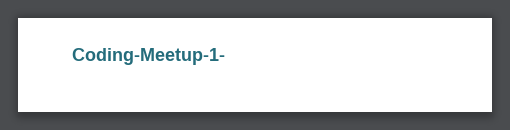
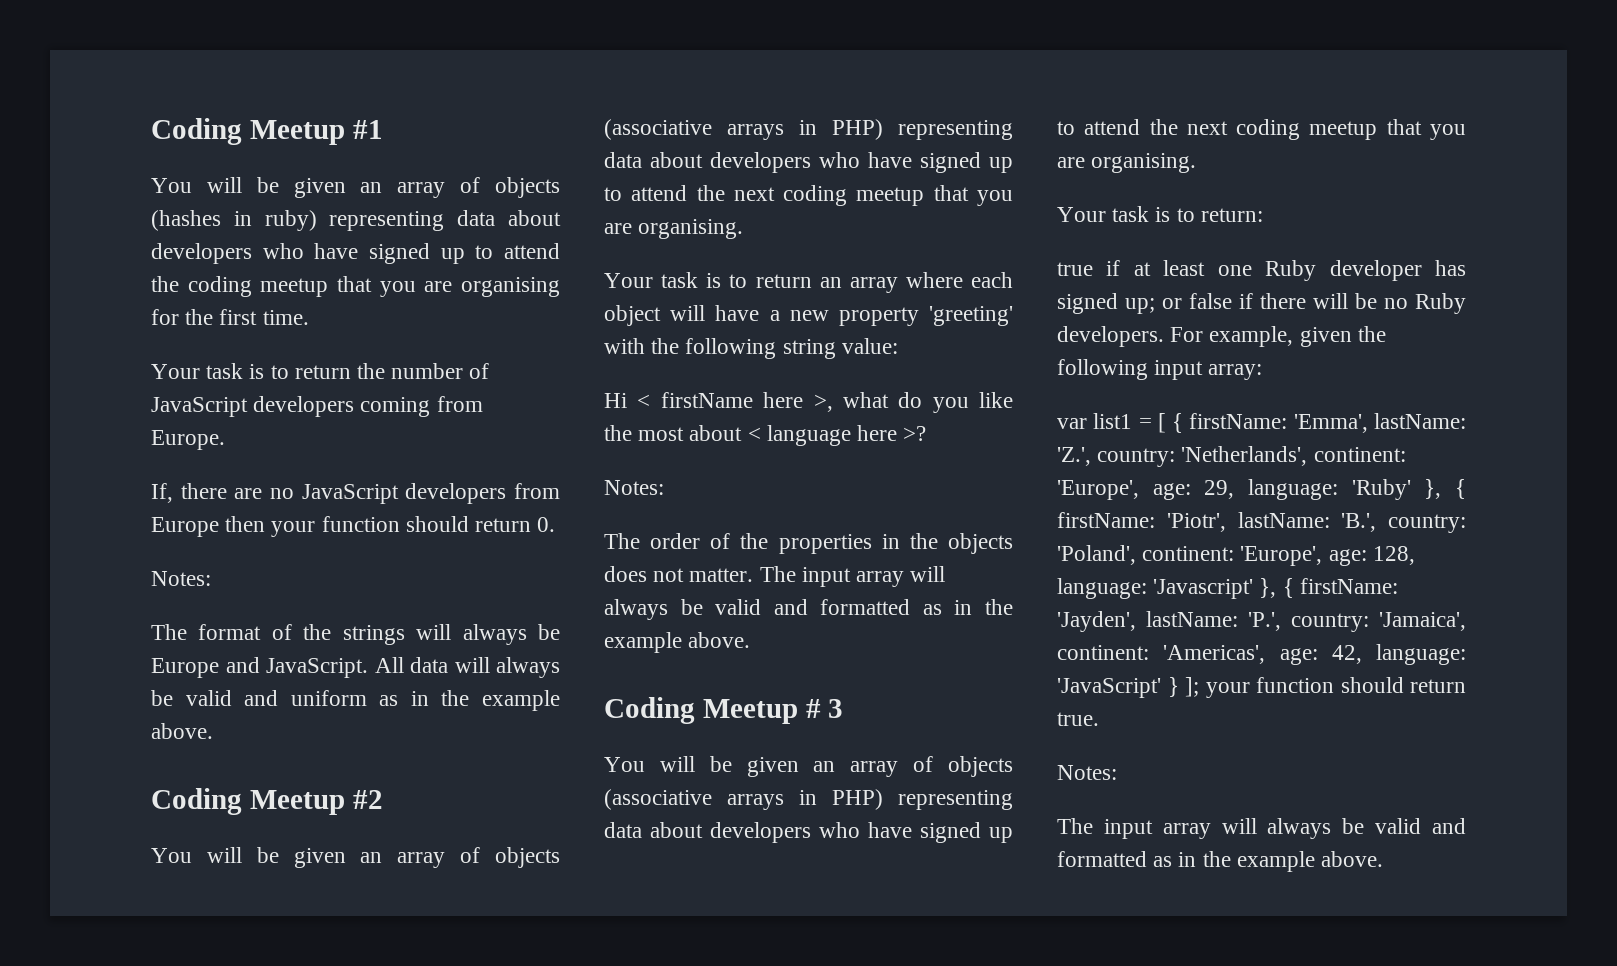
- Coding-Meetup-1-
+ Coding Meetup #1
+ You will be given an array of objects (hashes in ruby) representing data about developers who have signed up to attend the coding meetup that you are organising for the first time.
+ Your task is to return the number of JavaScript developers coming from Europe.
+ If, there are no JavaScript developers from Europe then your function should return 0.
+ Notes:
+ The format of the strings will always be Europe and JavaScript. All data will always be valid and uniform as in the example above.
+ Coding Meetup #2
+ You will be given an array of objects (associative arrays in PHP) representing data about developers who have signed up to attend the next coding meetup that you are organising.
+ Your task is to return an array where each object will have a new property 'greeting' with the following string value:
+ Hi < firstName here >, what do you like the most about < language here >?
+ Notes:
+ The order of the properties in the objects does not matter. The input array will always be valid and formatted as in the example above.
+ Coding Meetup # 3
+ You will be given an array of objects (associative arrays in PHP) representing data about developers who have signed up to attend the next coding meetup that you are organising.
+ Your task is to return:
+ true if at least one Ruby developer has signed up; or false if there will be no Ruby developers. For example, given the following input array:
+ var list1 = [ { firstName: 'Emma', lastName: 'Z.', country: 'Netherlands', continent: 'Europe', age: 29, language: 'Ruby' }, { firstName: 'Piotr', lastName: 'B.', country: 'Poland', continent: 'Europe', age: 128, language: 'Javascript' }, { firstName: 'Jayden', lastName: 'P.', country: 'Jamaica', continent: 'Americas', age: 42, language: 'JavaScript' } ]; your function should return true.
+ Notes:
+ The input array will always be valid and formatted as in the example above.

